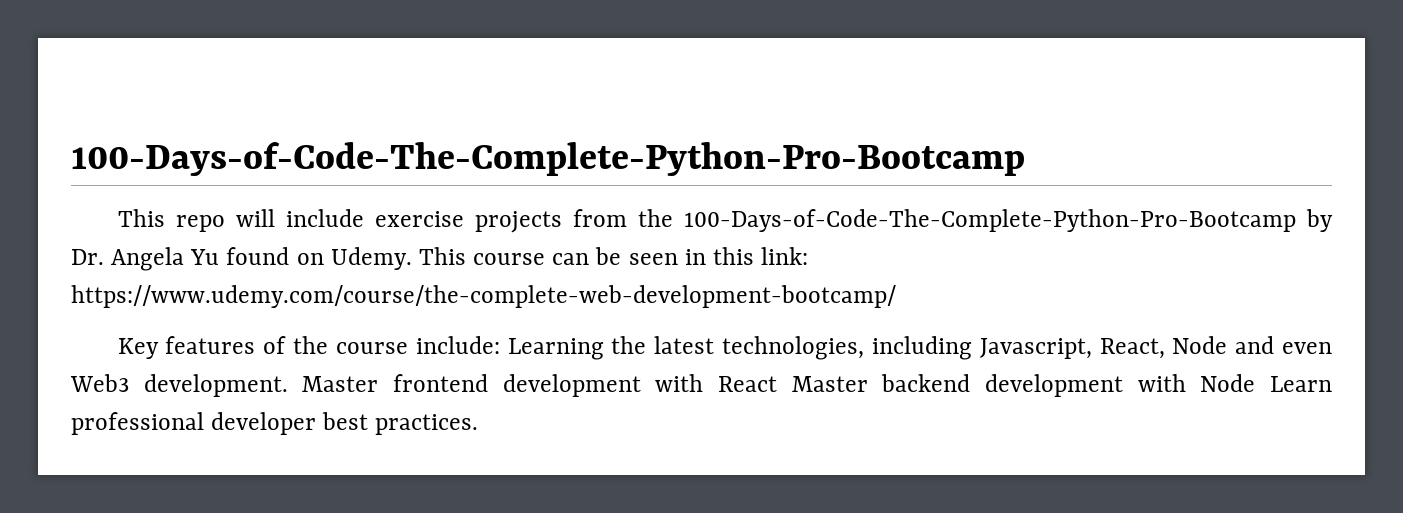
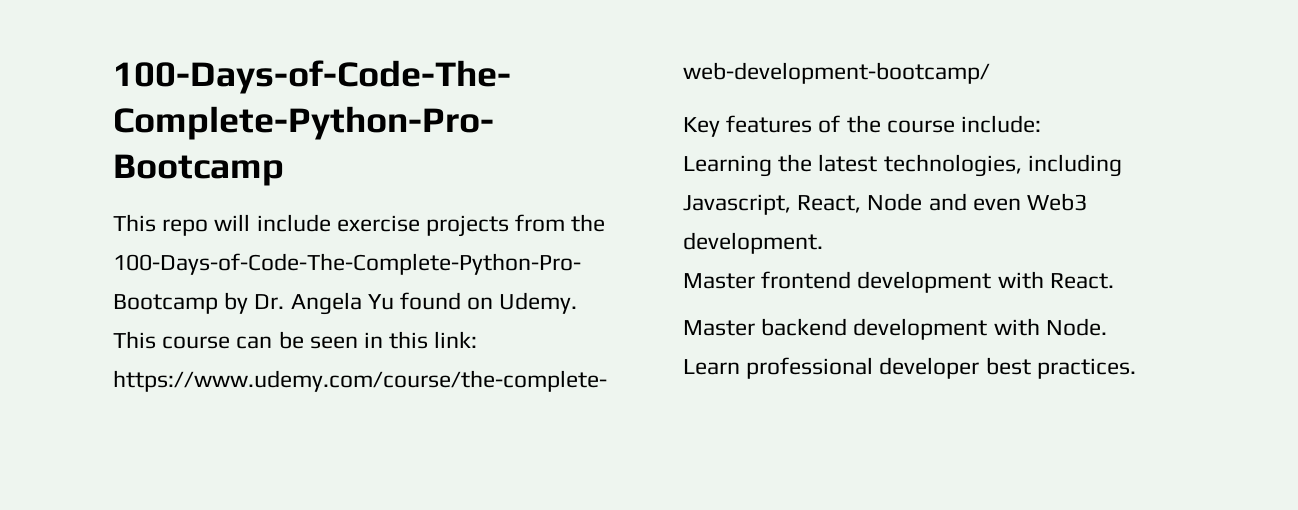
- Key features of the course include: Learning the latest technologies, including Javascript, React, Node and even Web3 development. Master frontend development with React Master backend development with Node Learn professional developer best practices.
+ Key features of the course include:
+ Learning the latest technologies, including Javascript, React, Node and even Web3 development.
+ Master frontend development with React.
+ Master backend development with Node.
+ Learn professional developer best practices.

